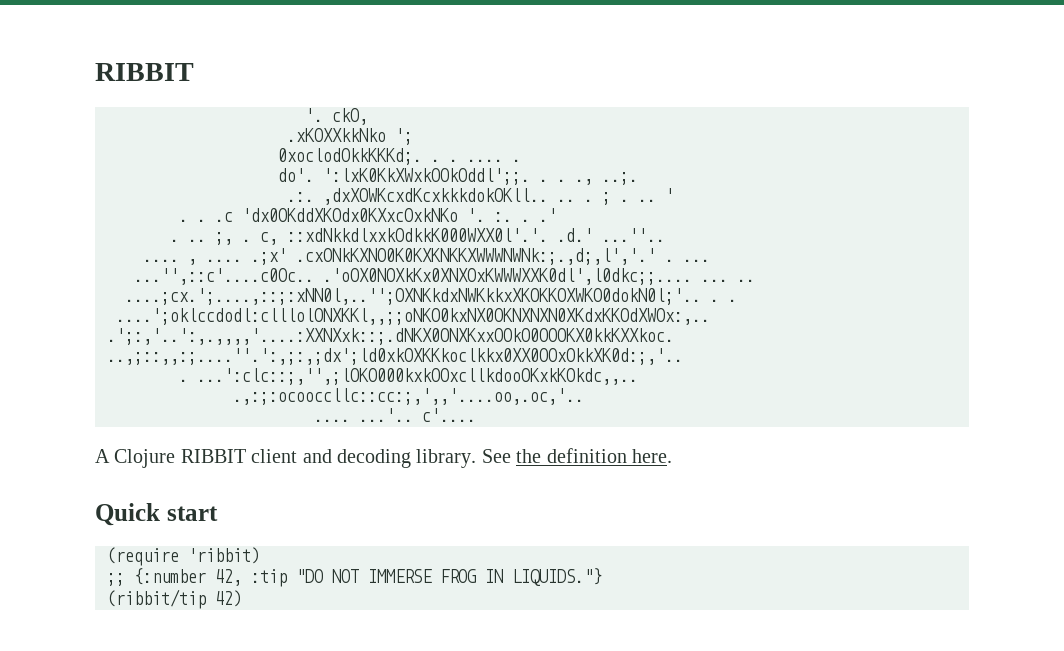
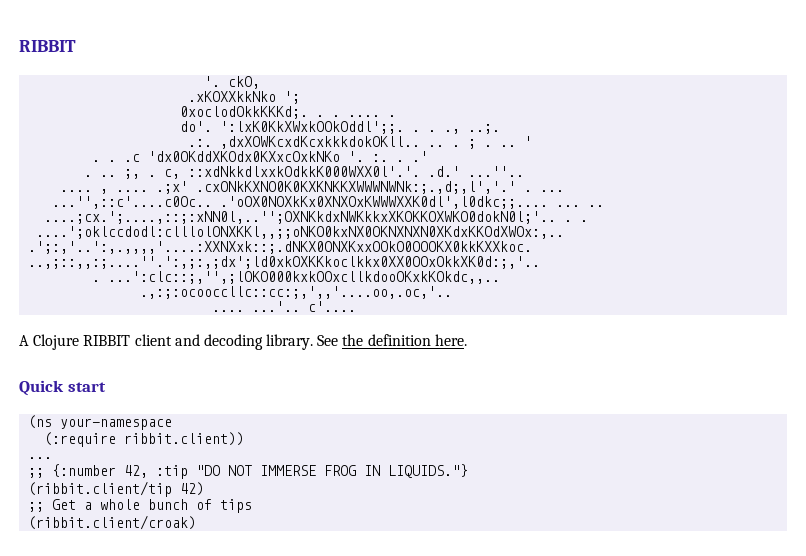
- (require 'ribbit)
+ (ns your-namespace
+ (:require ribbit.client))
+ ...
- (ribbit/tip 42)
+ (ribbit.client/tip 42)
+ ;; Get a whole bunch of tips
+ (ribbit.client/croak)

